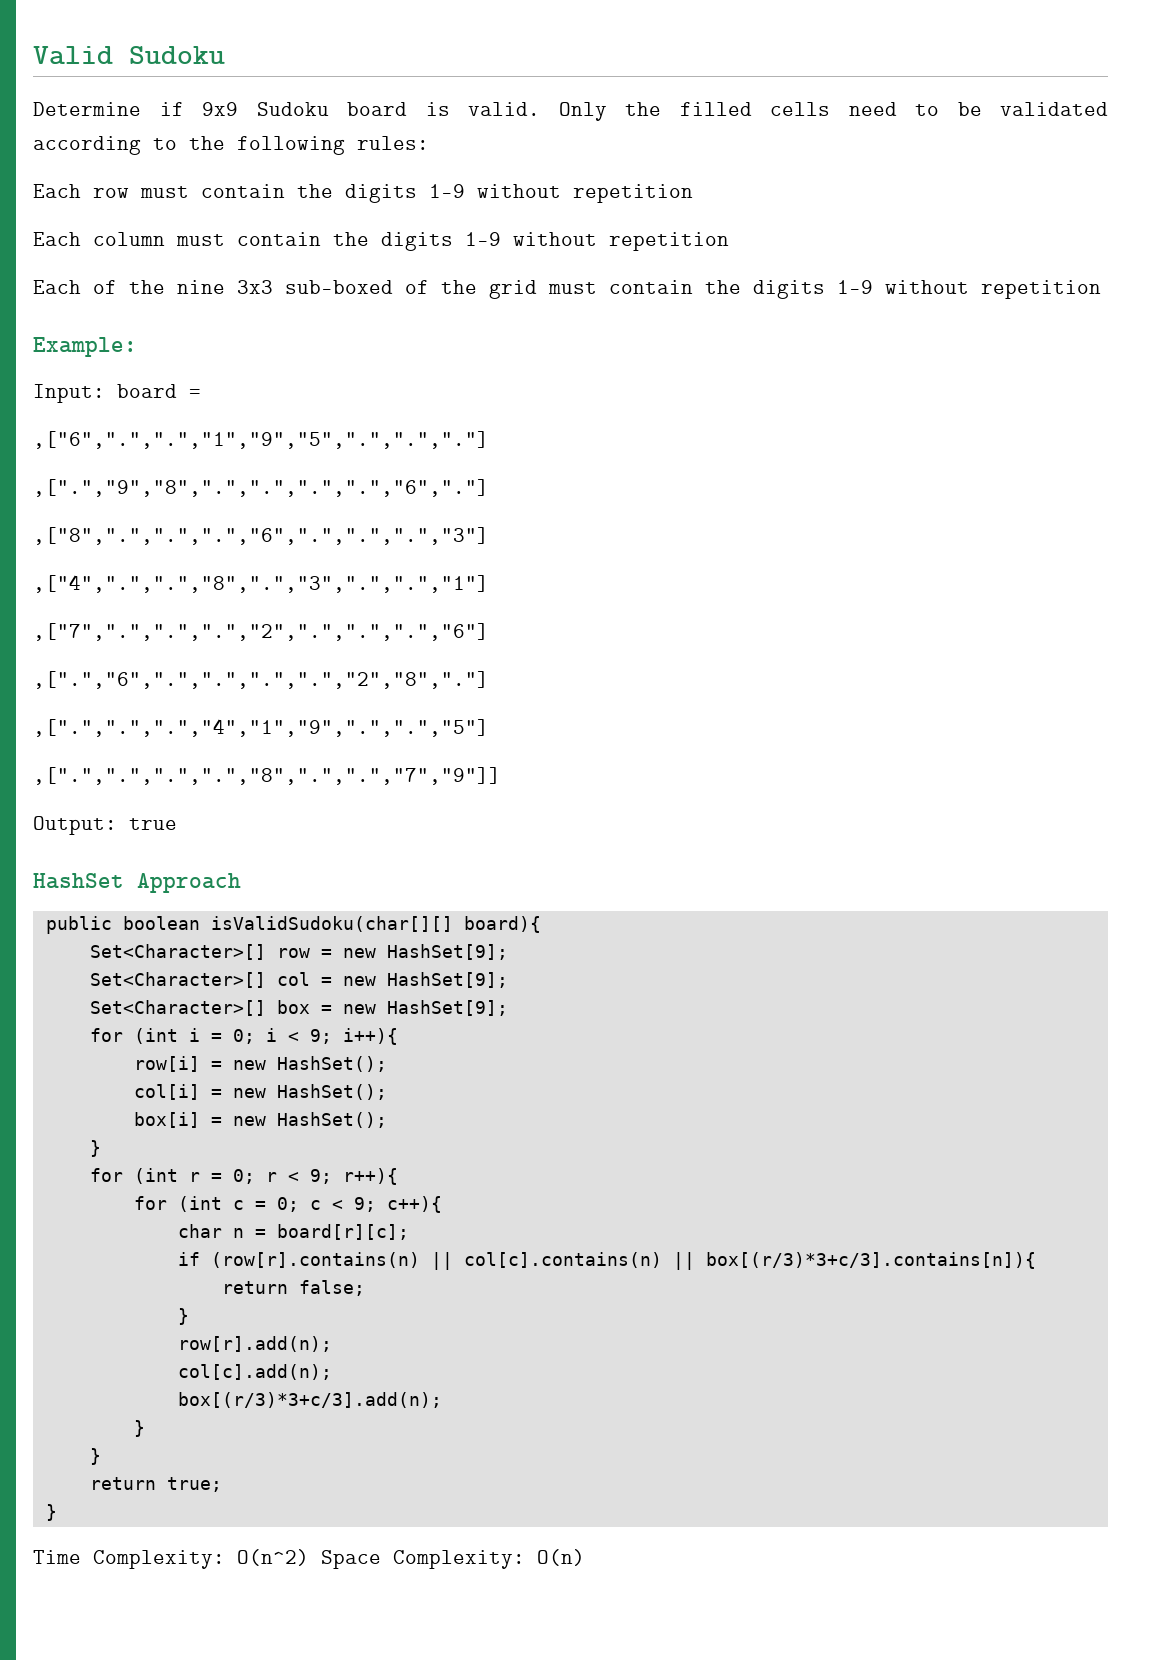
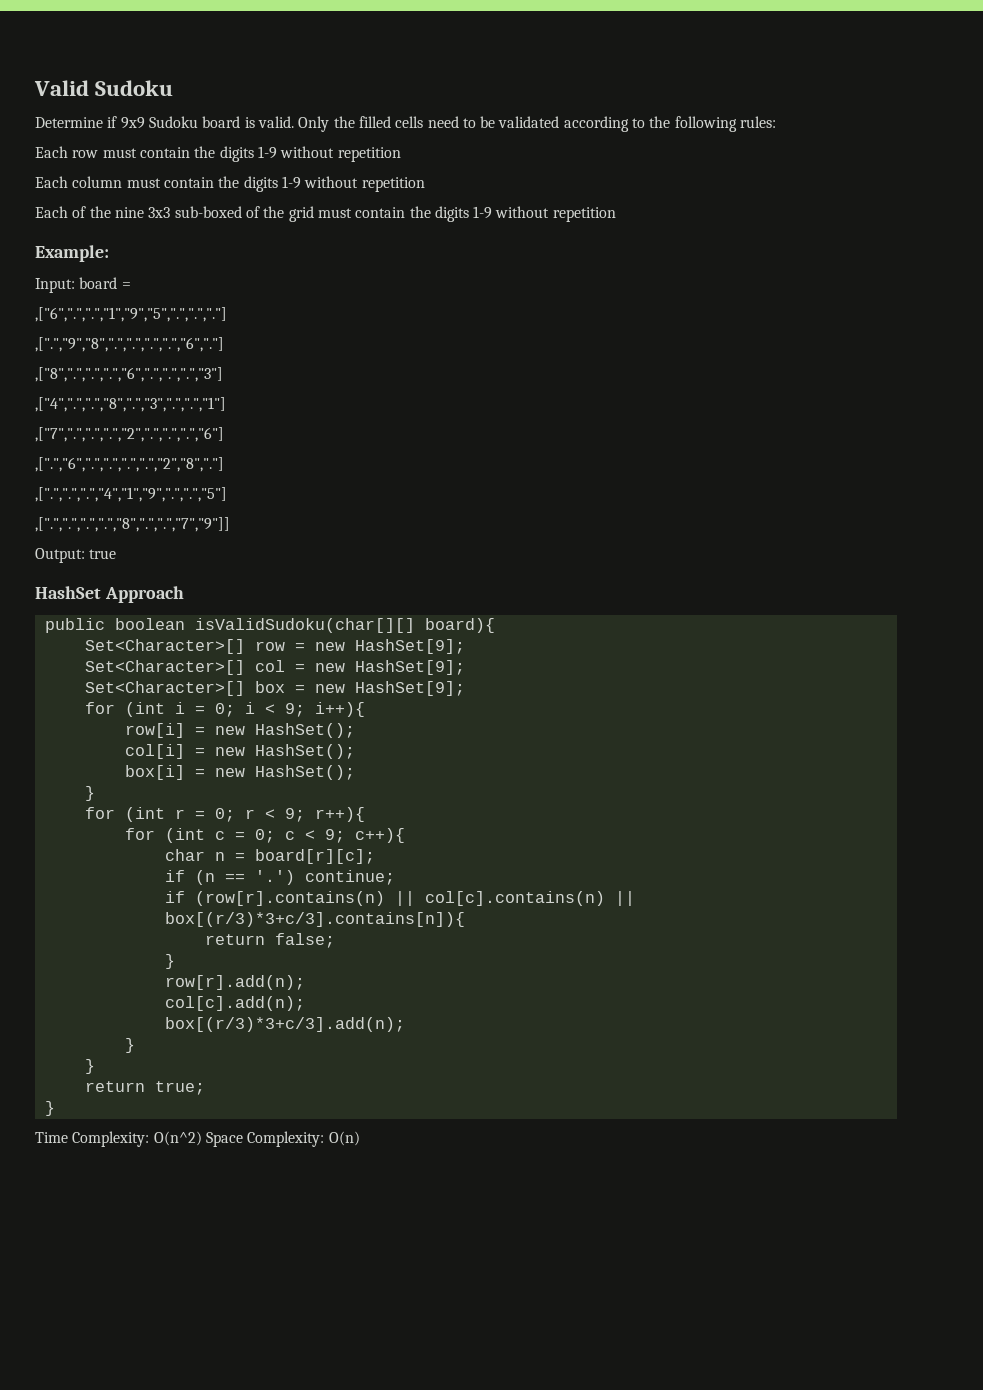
+ if (n == '.') continue;

